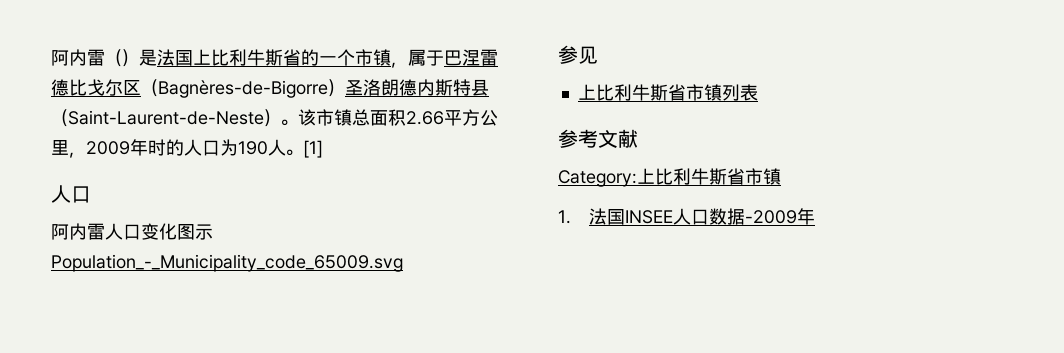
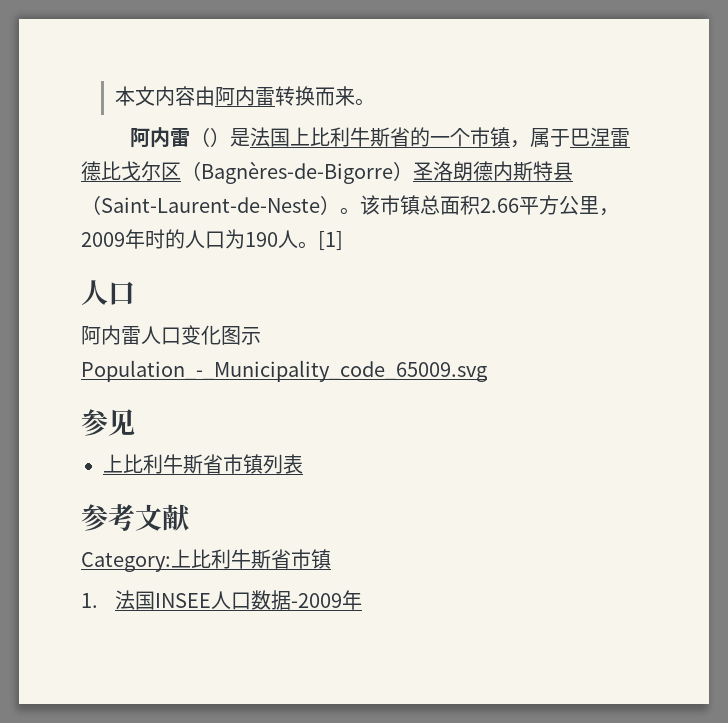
+ 本文内容由阿内雷转换而来。

